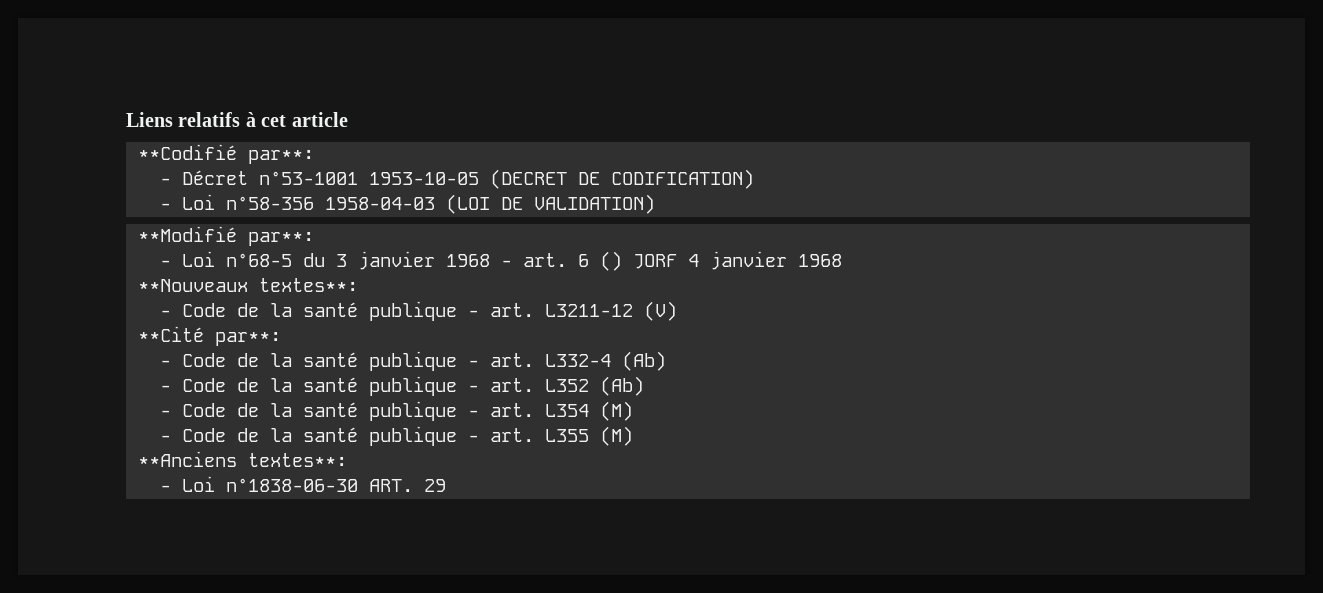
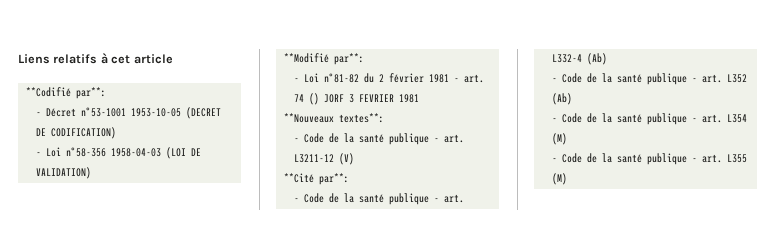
- - Loi n°68-5 du 3 janvier 1968 - art. 6 () JORF 4 janvier 1968
+ - Loi n°81-82 du 2 février 1981 - art. 74 () JORF 3 FEVRIER 1981
- **Anciens textes**:
- - Loi n°1838-06-30 ART. 29

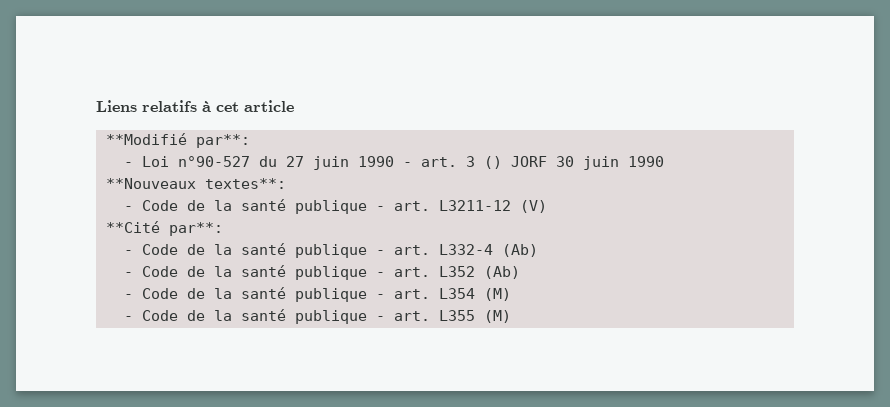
- **Codifié par**:
- - Décret n°53-1001 1953-10-05 (DECRET DE CODIFICATION)
- - Loi n°58-356 1958-04-03 (LOI DE VALIDATION)
- - Loi n°81-82 du 2 février 1981 - art. 74 () JORF 3 FEVRIER 1981
+ - Loi n°90-527 du 27 juin 1990 - art. 3 () JORF 30 juin 1990

